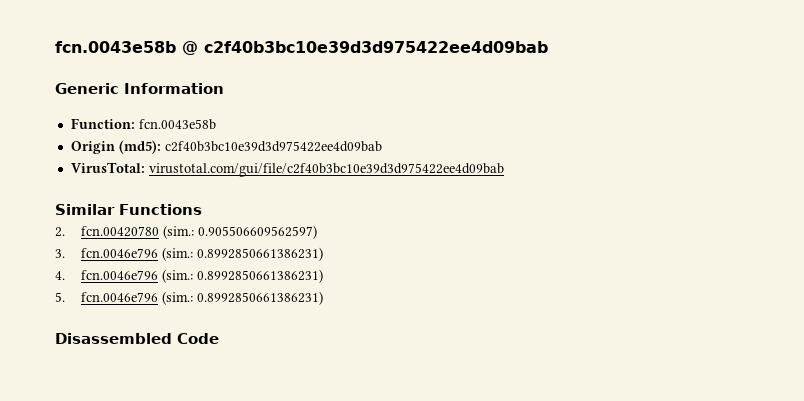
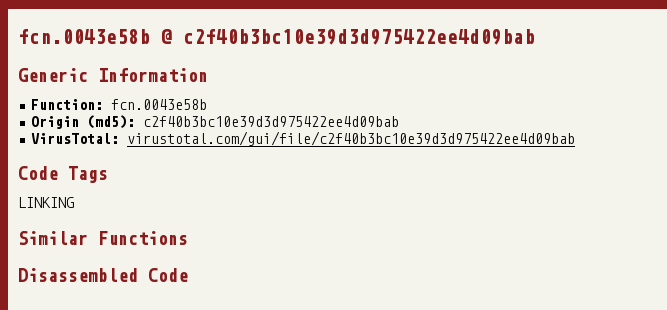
+ Code Tags
+ LINKING
- 2. fcn.00420780 (sim.: 0.905506609562597)
- 3. fcn.0046e796 (sim.: 0.8992850661386231)
- 4. fcn.0046e796 (sim.: 0.8992850661386231)
- 5. fcn.0046e796 (sim.: 0.8992850661386231)

